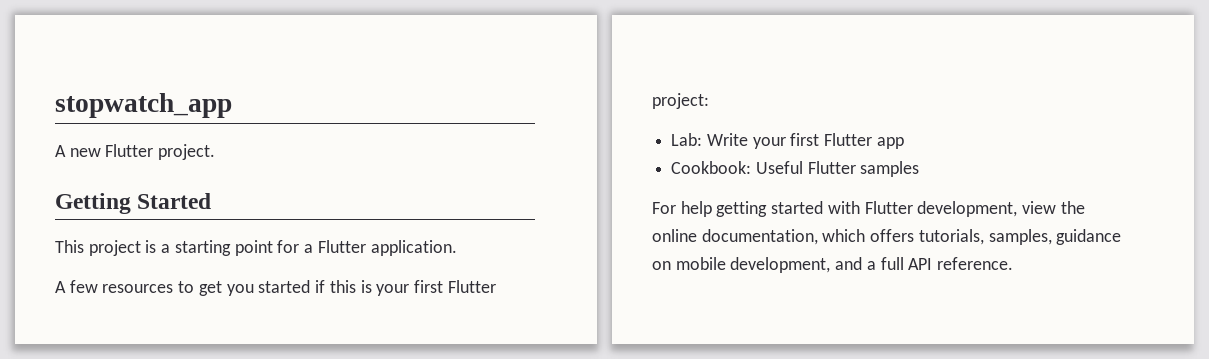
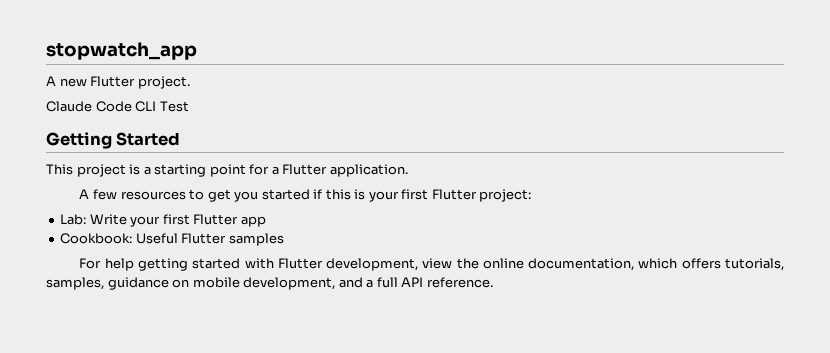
+ Claude Code CLI Test

